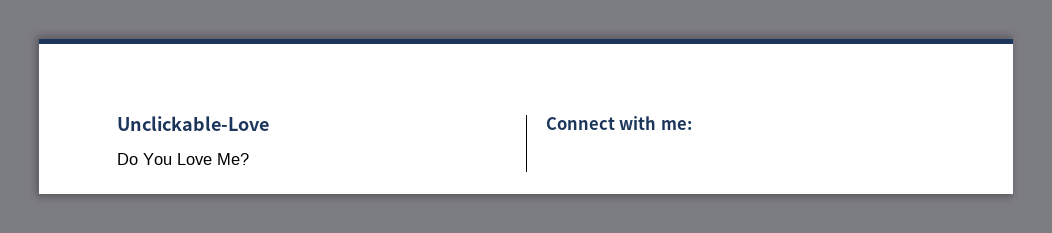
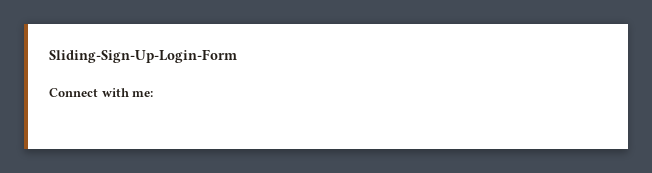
- Unclickable-Love
- Do You Love Me?
+ Sliding-Sign-Up-Login-Form

